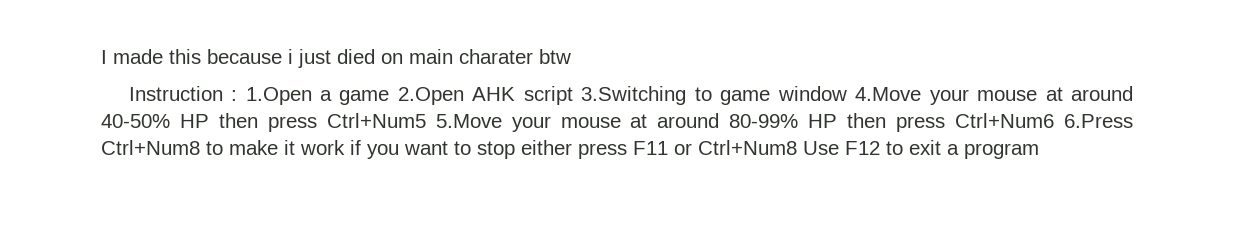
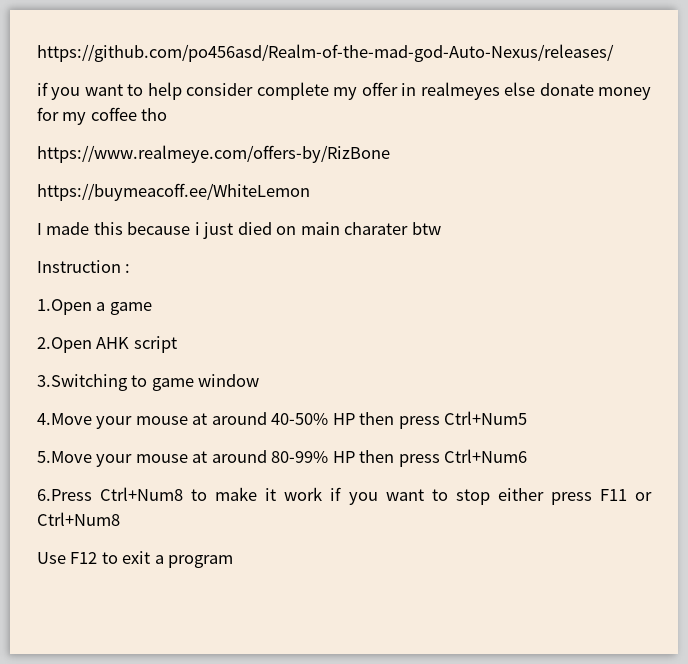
+ https://github.com/po456asd/Realm-of-the-mad-god-Auto-Nexus/releases/
+ if you want to help consider complete my offer in realmeyes else donate money for my coffee tho
+ https://www.realmeye.com/offers-by/RizBone
+ https://buymeacoff.ee/WhiteLemon
- Instruction : 1.Open a game 2.Open AHK script 3.Switching to game window 4.Move your mouse at around 40-50% HP then press Ctrl+Num5 5.Move your mouse at around 80-99% HP then press Ctrl+Num6 6.Press Ctrl+Num8 to make it work if you want to stop either press F11 or Ctrl+Num8 Use F12 to exit a program
+ Instruction :
+ 1.Open a game
+ 2.Open AHK script
+ 3.Switching to game window
+ 4.Move your mouse at around 40-50% HP then press Ctrl+Num5
+ 5.Move your mouse at around 80-99% HP then press Ctrl+Num6
+ 6.Press Ctrl+Num8 to make it work if you want to stop either press F11 or Ctrl+Num8
+ Use F12 to exit a program

